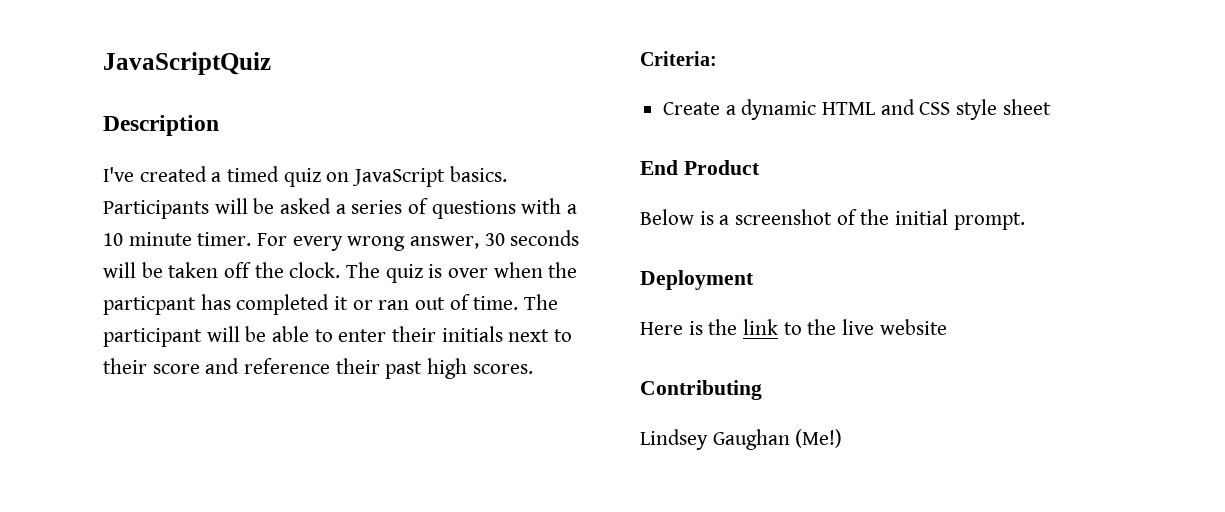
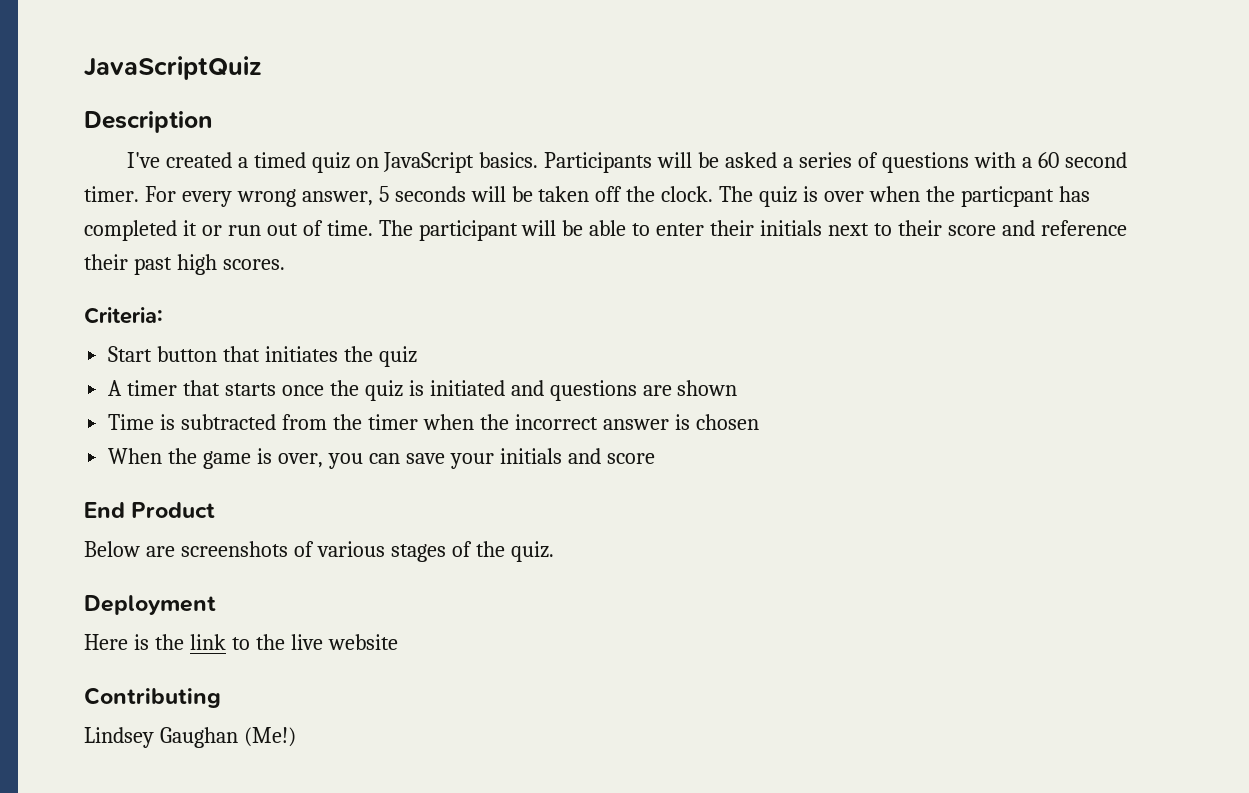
- Participants will be asked a series of questions with a 10 minute timer.
+ Participants will be asked a series of questions with a 60 second timer.
- For every wrong answer, 30 seconds will be taken off the clock.
+ For every wrong answer, 5 seconds will be taken off the clock.
- The quiz is over when the particpant has completed it or ran out of time.
+ The quiz is over when the particpant has completed it or run out of time.
- Create a dynamic HTML and CSS style sheet
+ Start button that initiates the quiz
+ A timer that starts once the quiz is initiated and questions are shown
+ Time is subtracted from the timer when the incorrect answer is chosen
+ When the game is over, you can save your initials and score
  End Product
- Below is a screenshot of the initial prompt.
+ Below are screenshots of various stages of the quiz.

